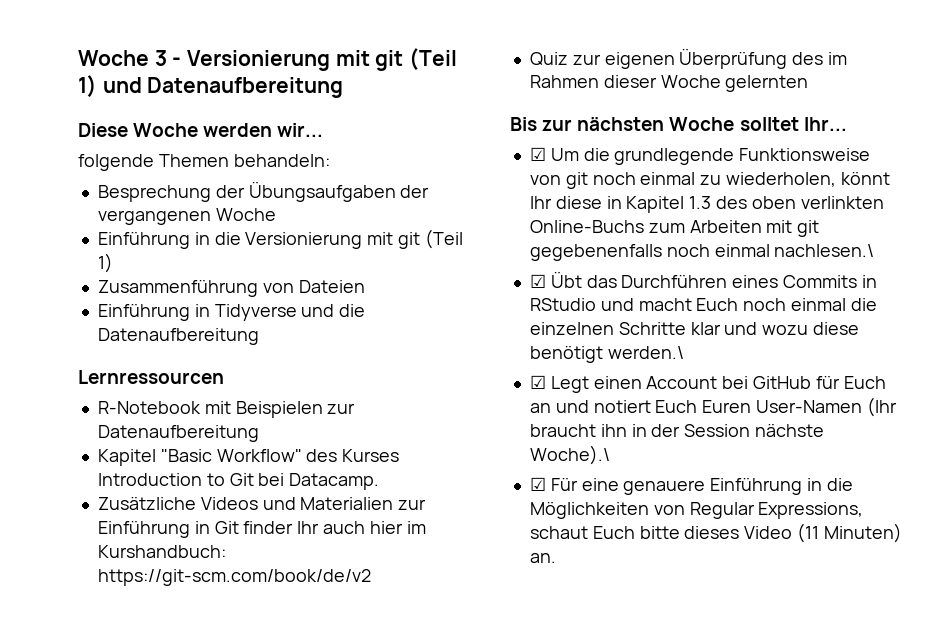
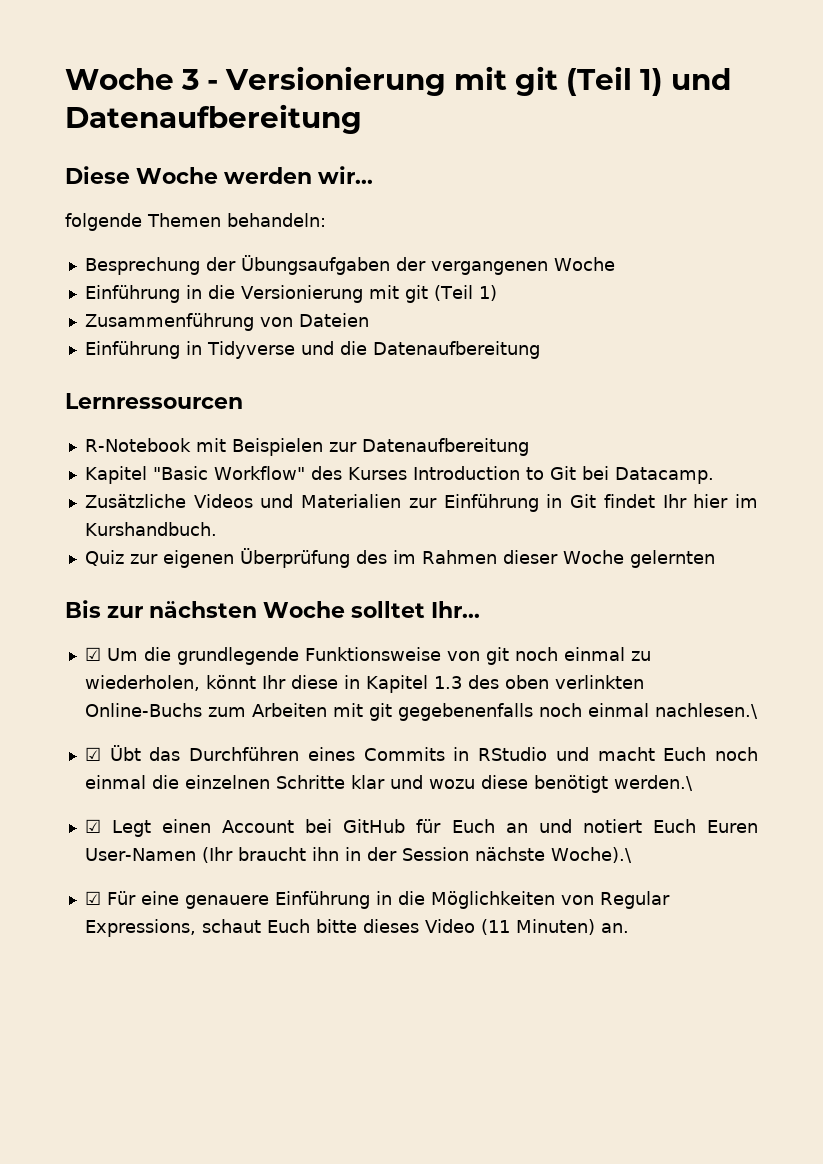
- Zusätzliche Videos und Materialien zur Einführung in Git finder Ihr auch hier im Kurshandbuch: https://git-scm.com/book/de/v2
+ Zusätzliche Videos und Materialien zur Einführung in Git findet Ihr hier im Kurshandbuch.

